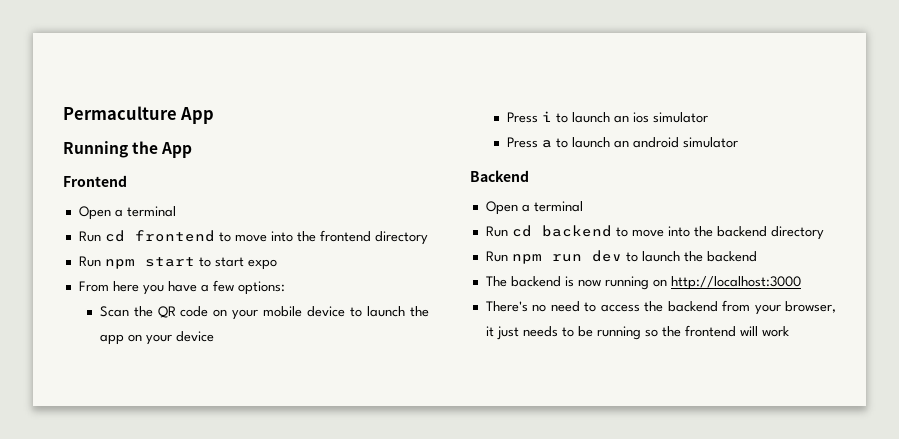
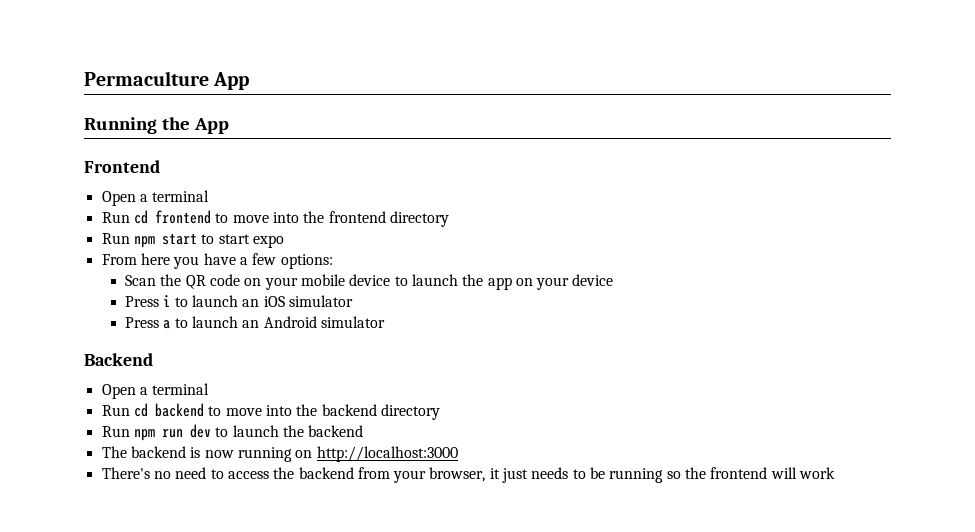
- Press i to launch an ios simulator
+ Press i to launch an iOS simulator
- Press a to launch an android simulator
+ Press a to launch an Android simulator

